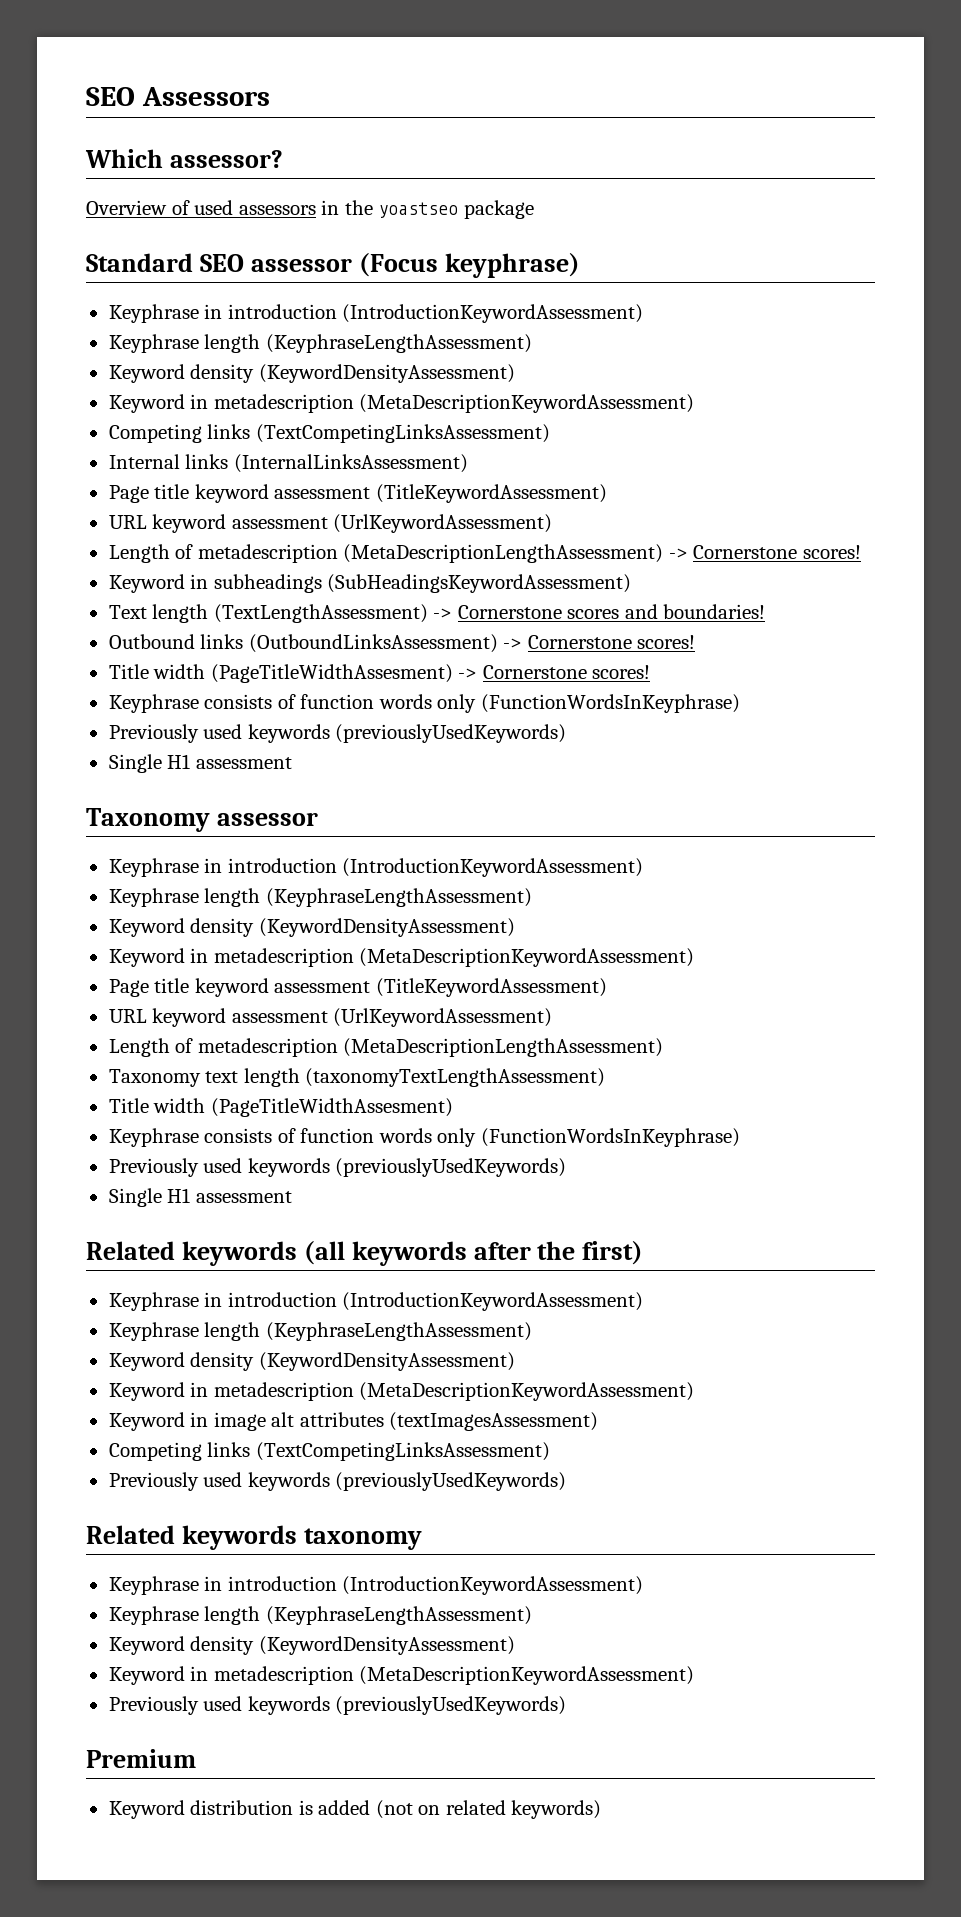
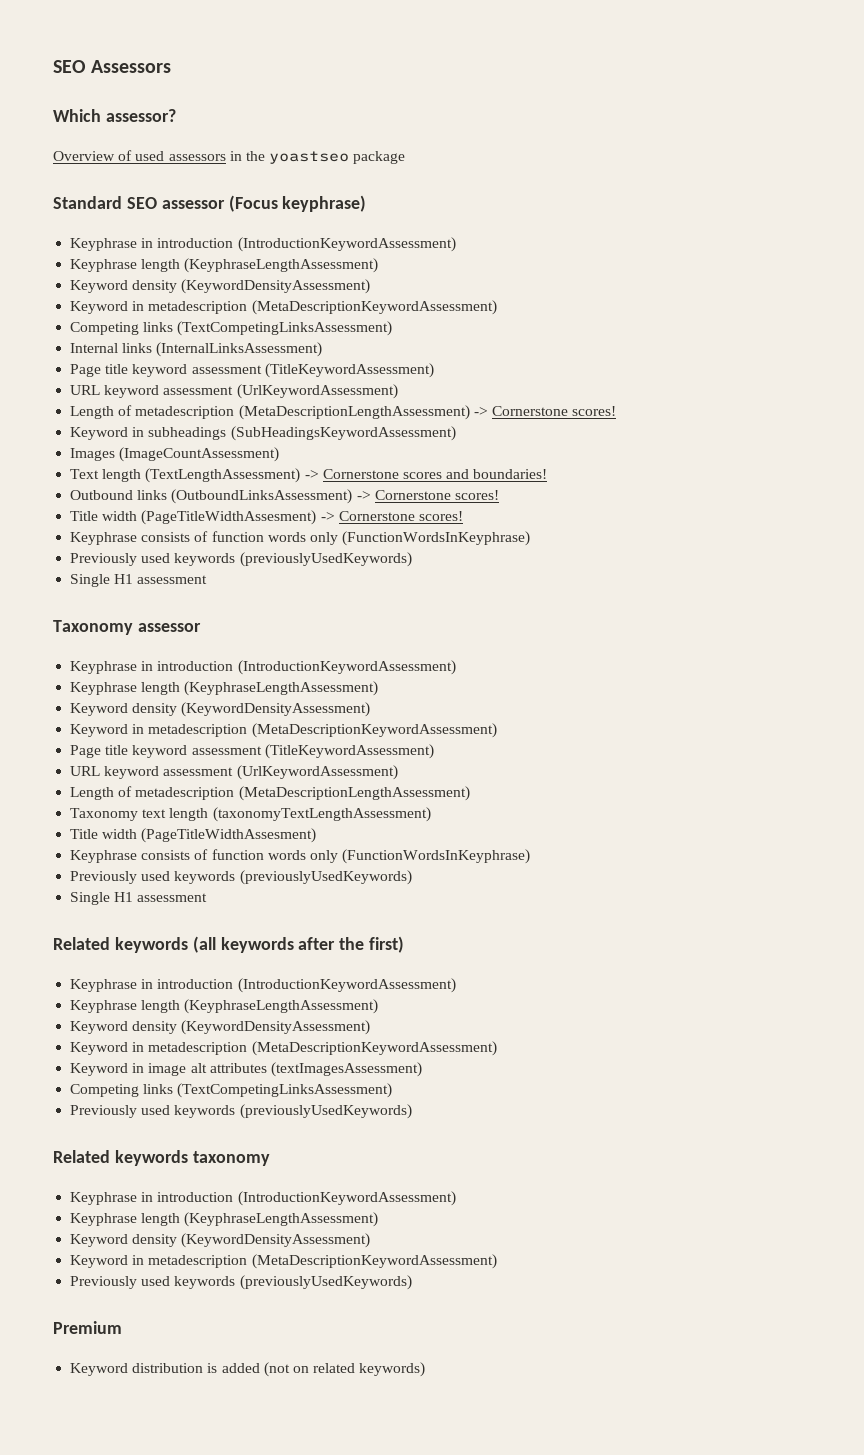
+ Images (ImageCountAssessment)

